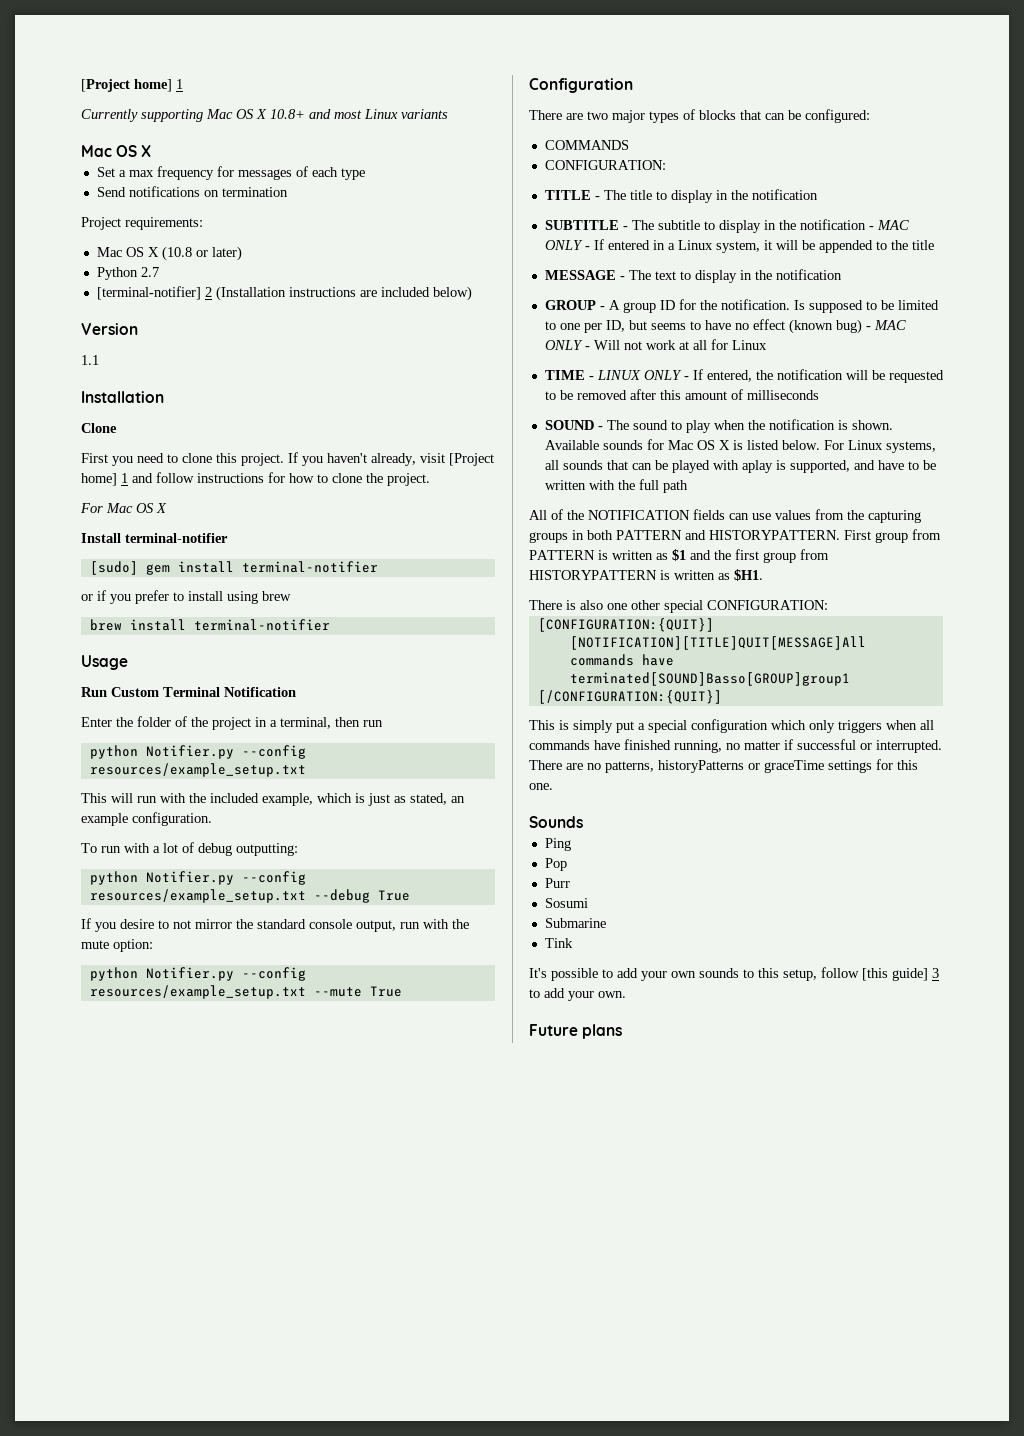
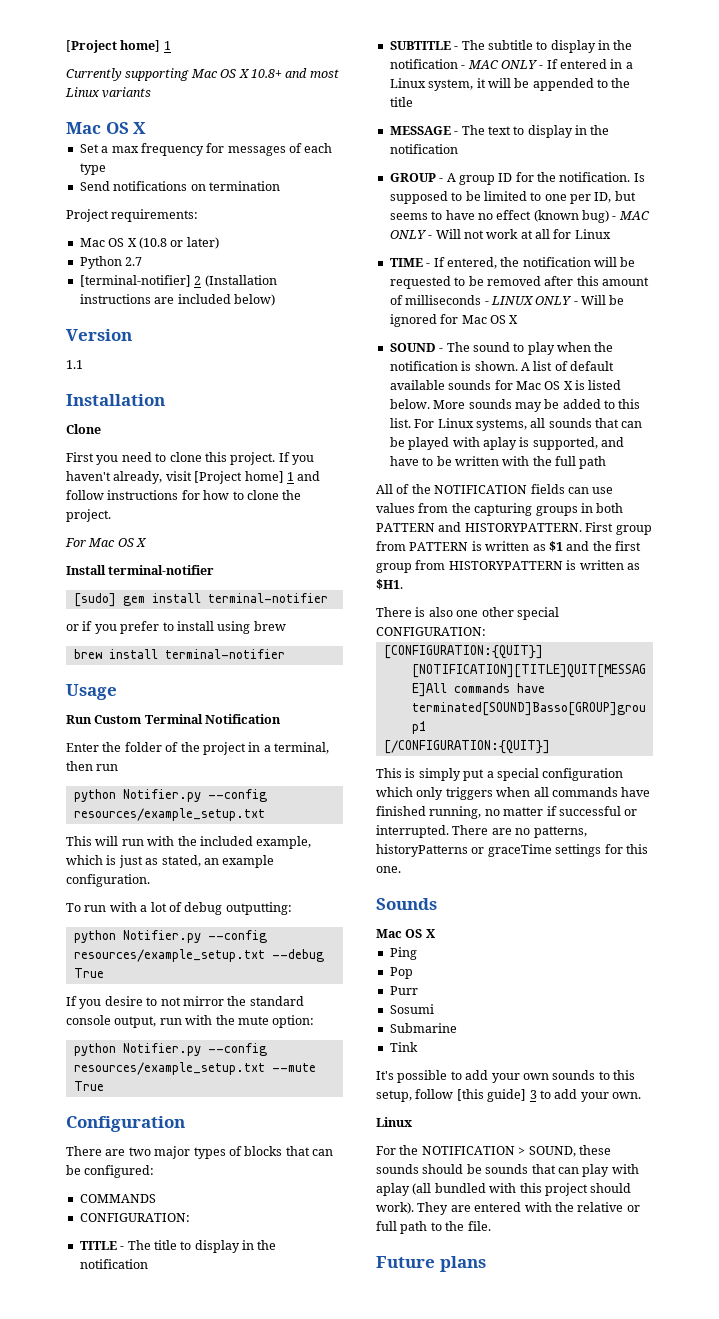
- TIME - LINUX ONLY - If entered, the notification will be requested to be removed after this amount of milliseconds
+ TIME - If entered, the notification will be requested to be removed after this amount of milliseconds - LINUX ONLY - Will be ignored for Mac OS X
- Available sounds for Mac OS X is listed below.
+ A list of default available sounds for Mac OS X is listed below.
+ More sounds may be added to this list.
  Sounds
+ Mac OS X
  It's possible to add your own sounds to this setup, follow [this guide] 3 to add your own.
+ Linux
+ For the NOTIFICATION > SOUND, these sounds should be sounds that can play with aplay (all bundled with this project should work). They are entered with the relative or full path to the file.

